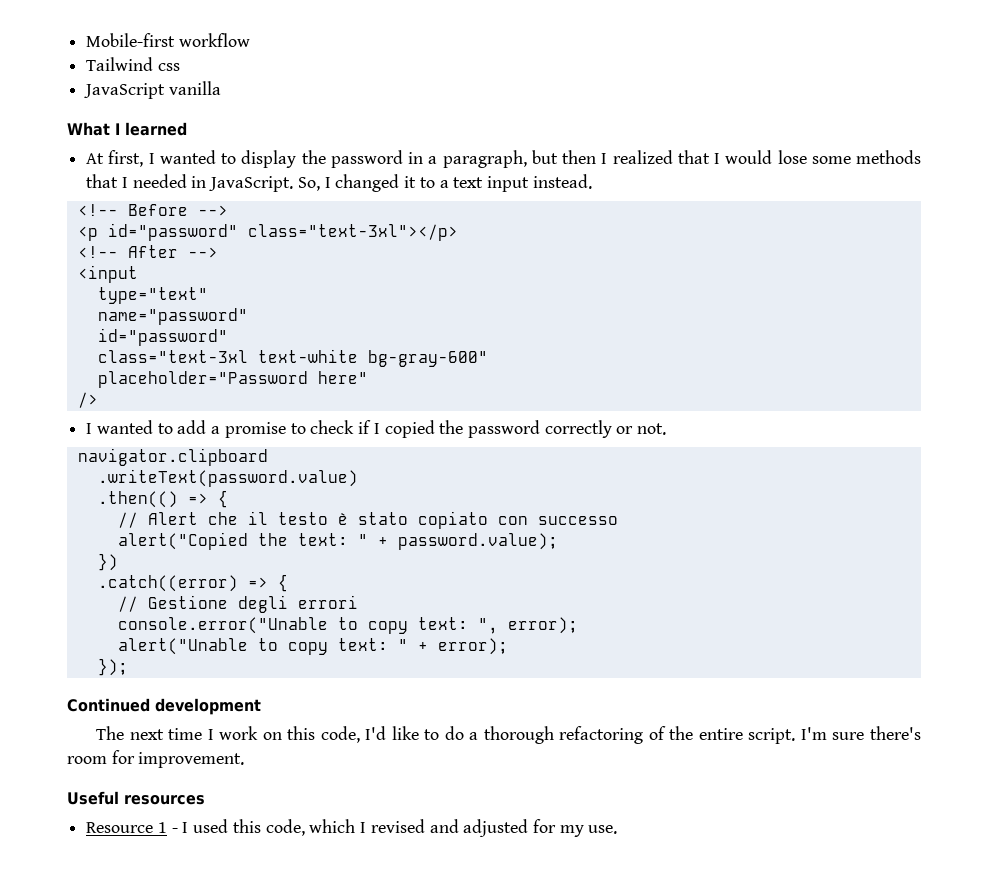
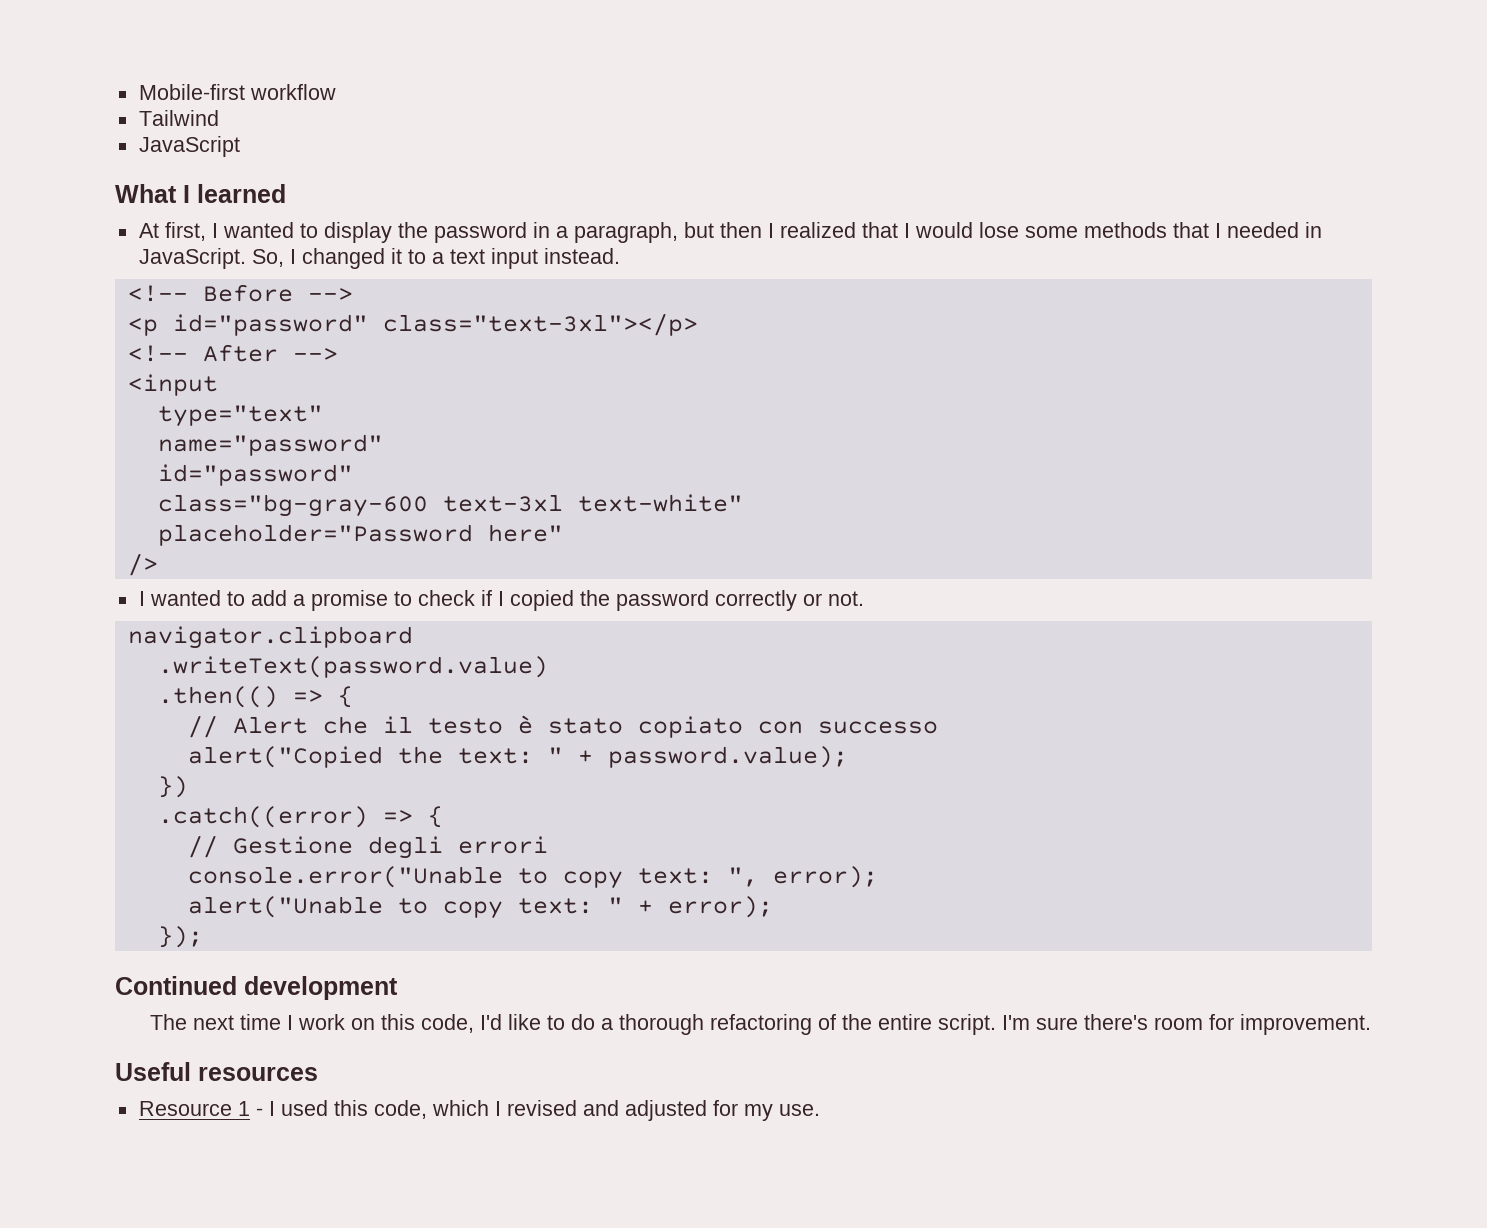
- Tailwind css
+ Tailwind
- JavaScript vanilla
+ JavaScript
- class="text-3xl text-white bg-gray-600"
+ class="bg-gray-600 text-3xl text-white"

